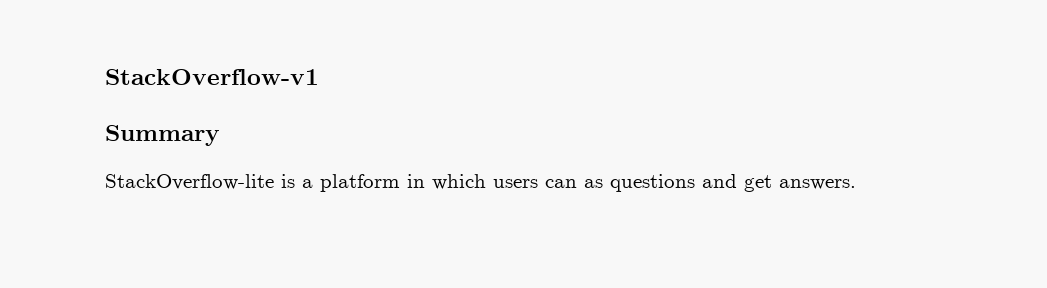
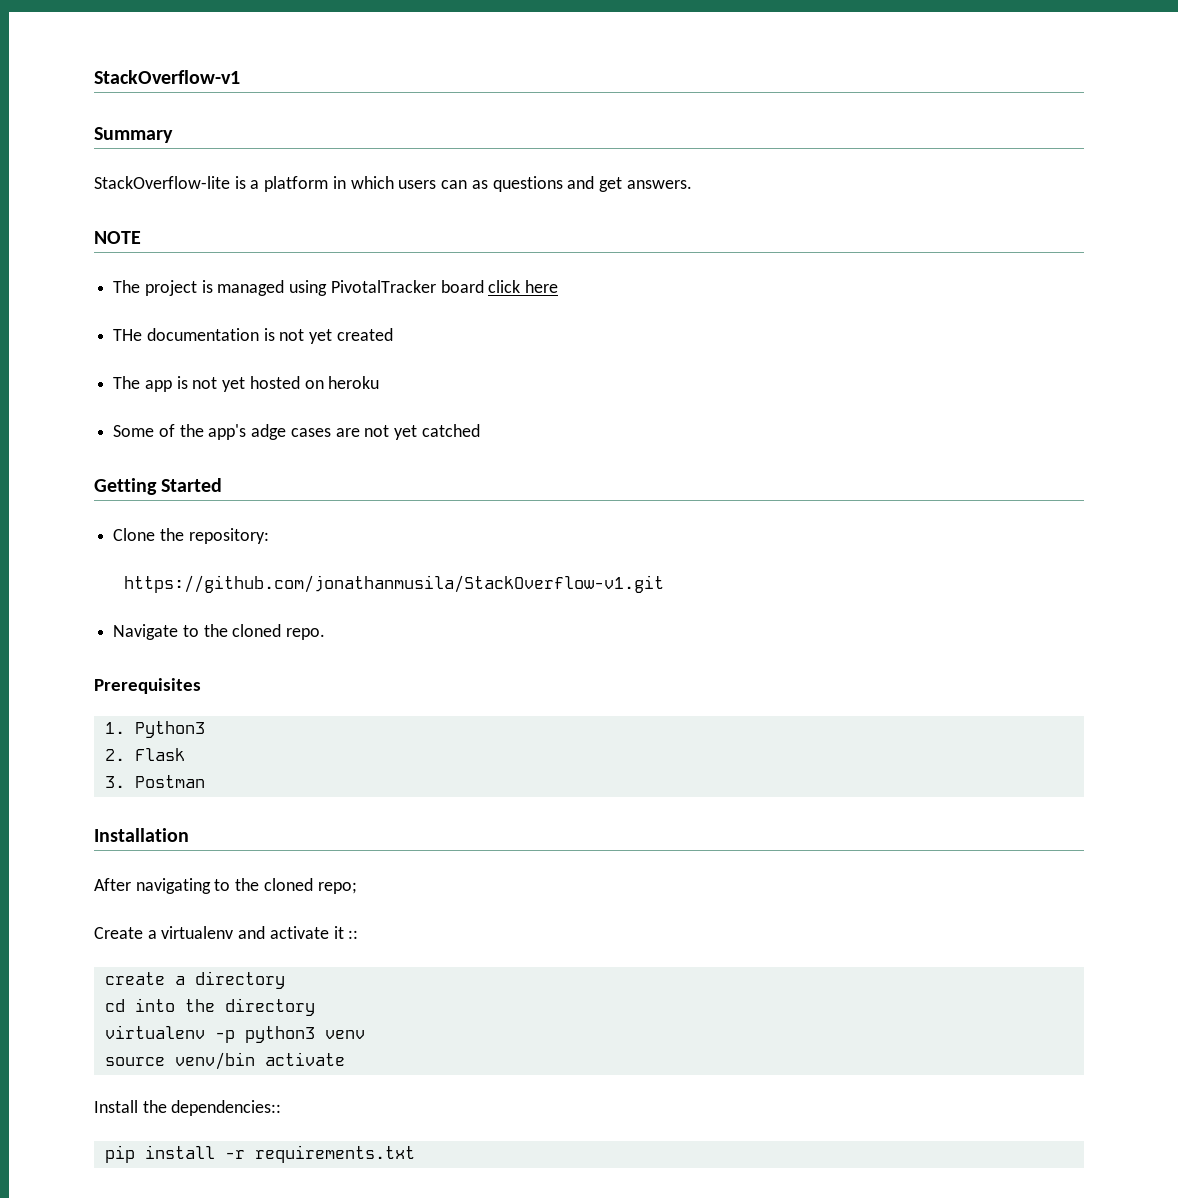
+ NOTE
+ The project is managed using PivotalTracker board click here
+ THe documentation is not yet created
+ The app is not yet hosted on heroku
+ Some of the app's adge cases are not yet catched
+ Getting Started
+ Clone the repository:
+ https://github.com/jonathanmusila/StackOverflow-v1.git
+ Navigate to the cloned repo.
+ Prerequisites
+ 1. Python3
+ 2. Flask
+ 3. Postman
+ Installation
+ After navigating to the cloned repo;
+ Create a virtualenv and activate it ::
+ create a directory
+ cd into the directory
+ virtualenv -p python3 venv
+ source venv/bin activate
+ Install the dependencies::
+ pip install -r requirements.txt

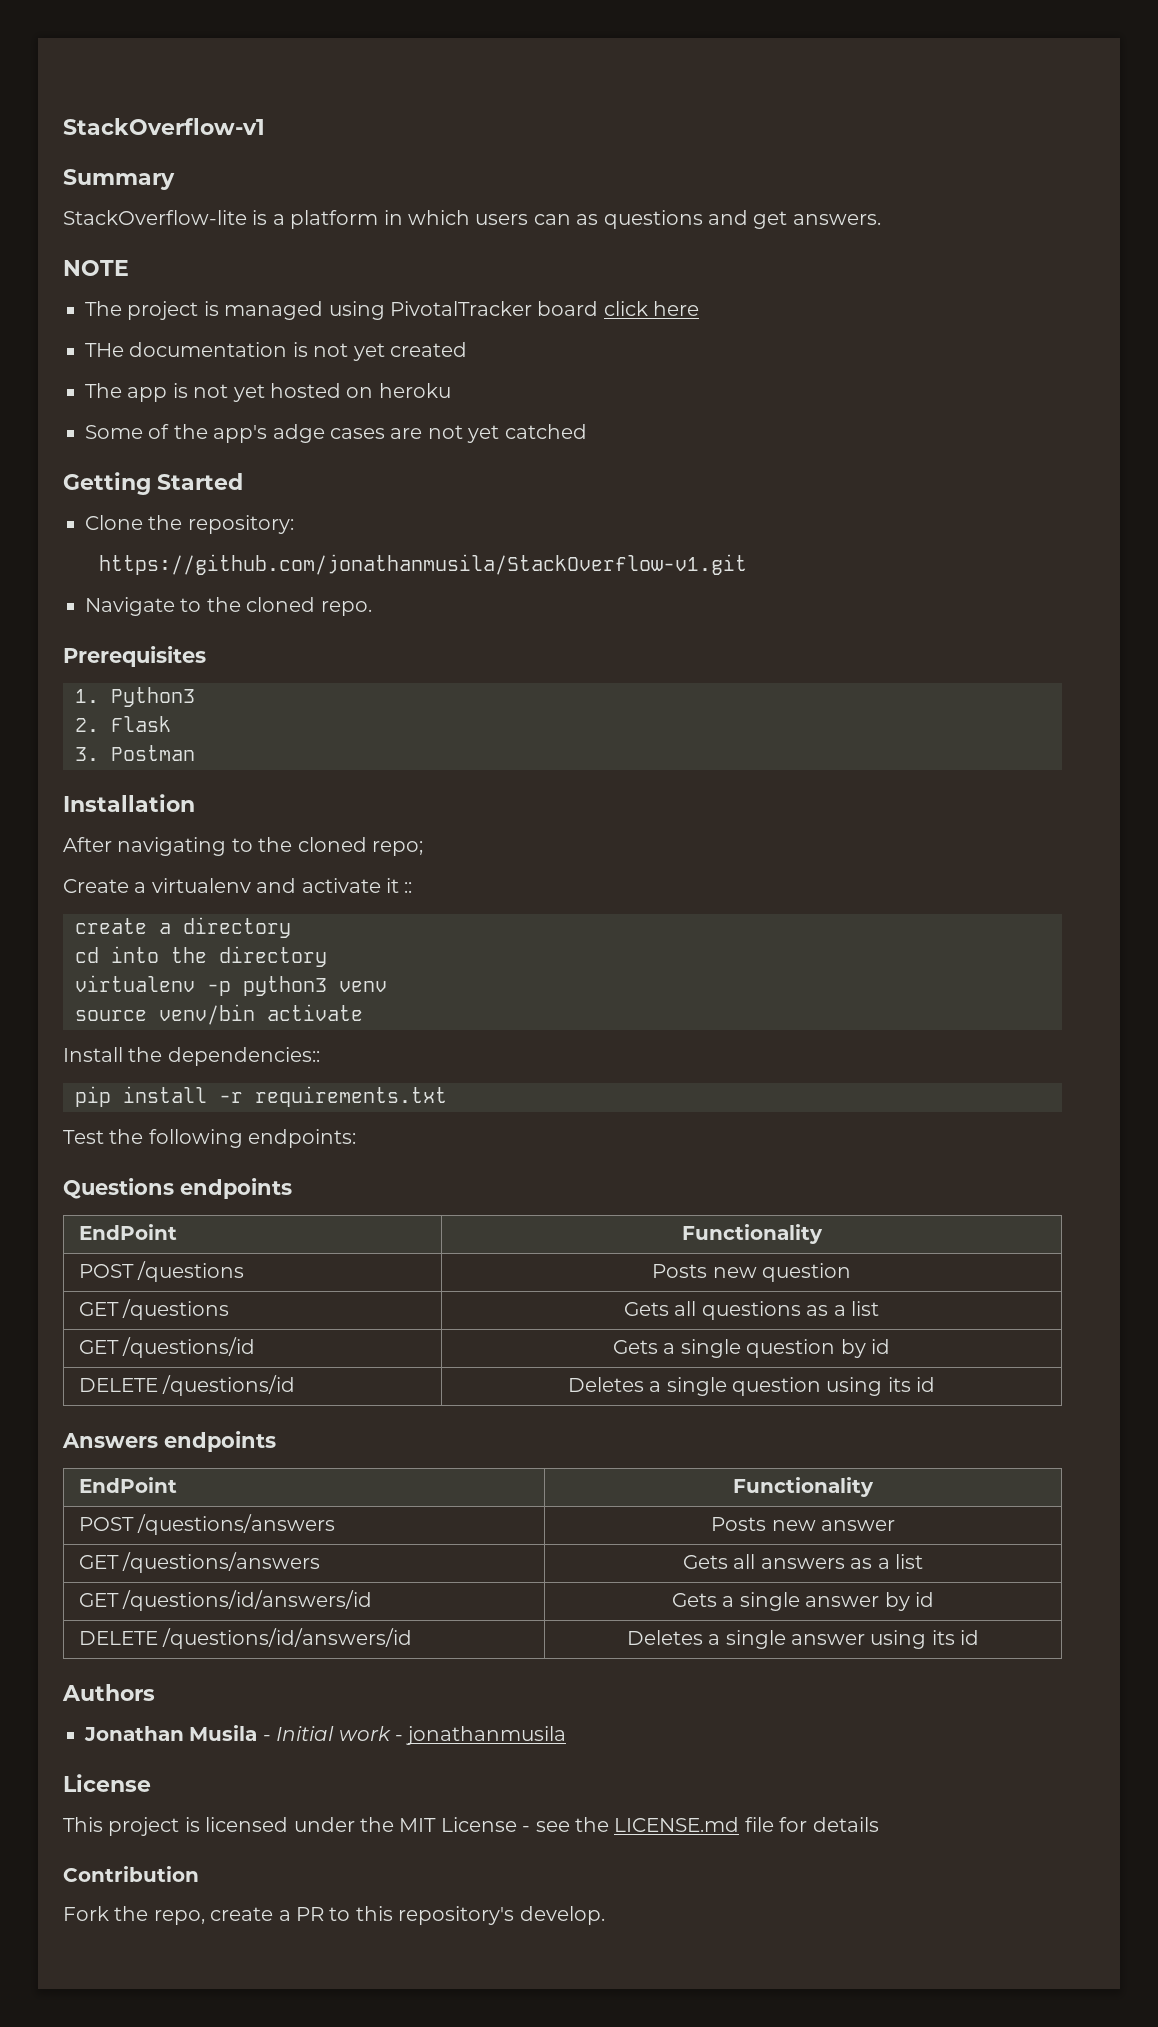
+ Test the following endpoints:
+ Questions endpoints
+ EndPoint | Functionality
+ POST /questions | Posts new question
+ GET /questions | Gets all questions as a list
+ GET /questions/id | Gets a single question by id
+ DELETE /questions/id | Deletes a single question using its id
+ Answers endpoints
+ EndPoint | Functionality
+ POST /questions/answers | Posts new answer
+ GET /questions/answers | Gets all answers as a list
+ GET /questions/id/answers/id | Gets a single answer by id
+ DELETE /questions/id/answers/id | Deletes a single answer using its id
+ Authors
+ Jonathan Musila - Initial work - jonathanmusila
+ License
+ This project is licensed under the MIT License - see the LICENSE.md file for details
+ Contribution
+ Fork the repo, create a PR to this repository's develop.

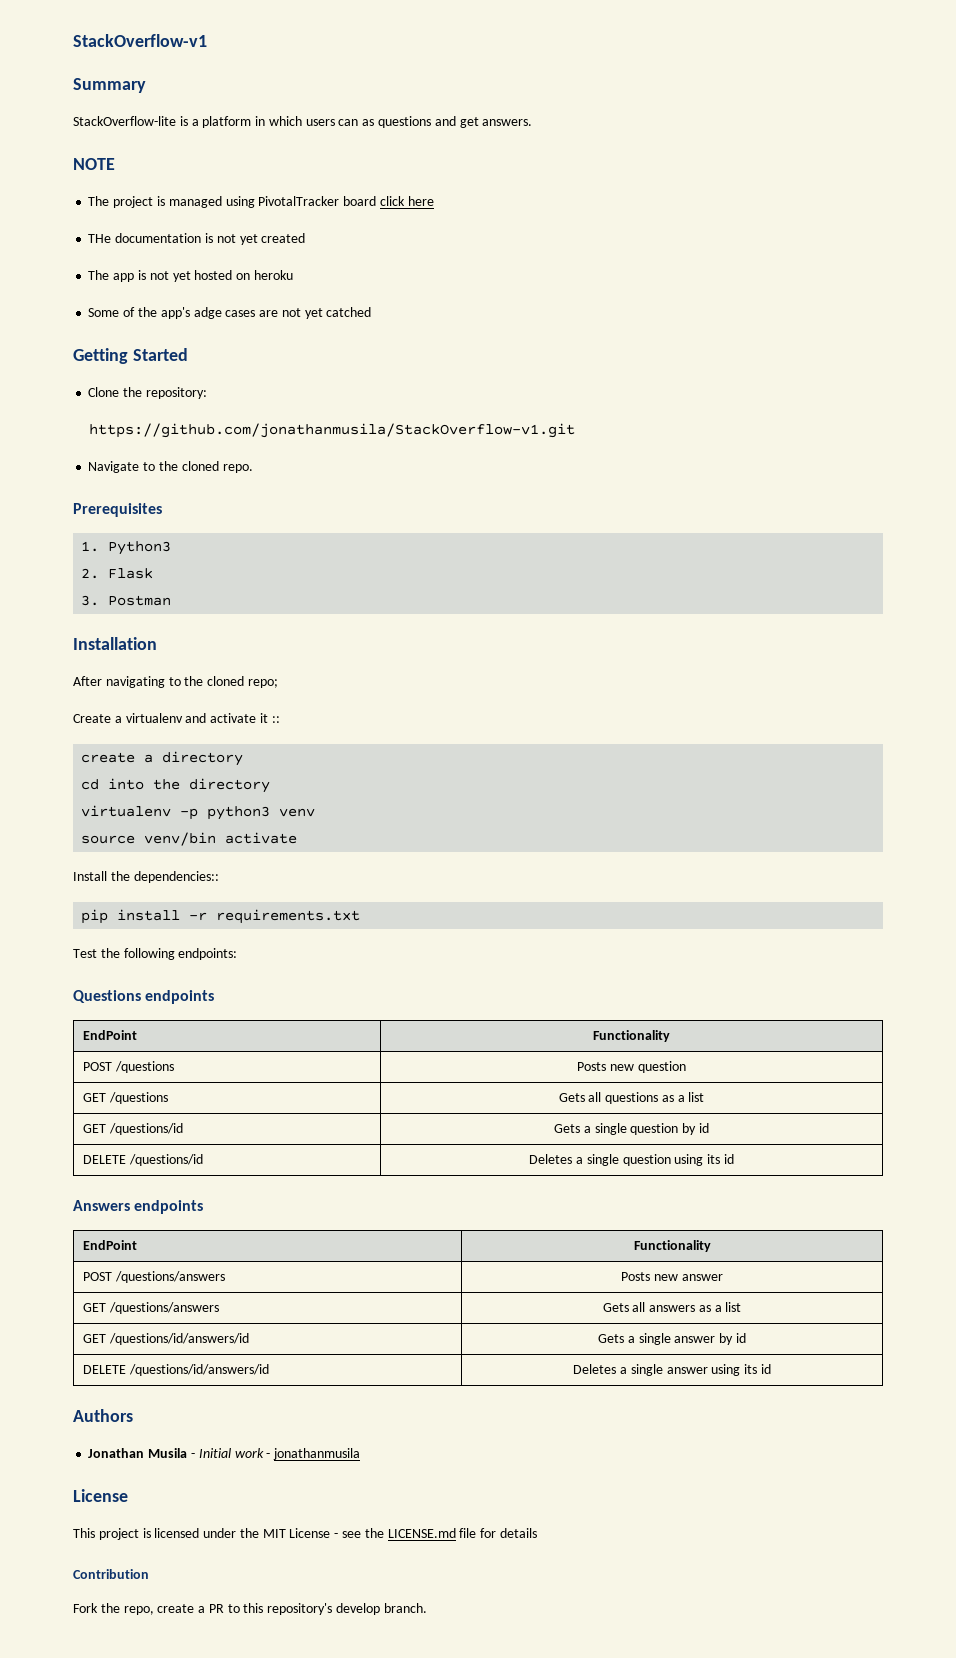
- Fork the repo, create a PR to this repository's develop.
+ Fork the repo, create a PR to this repository's develop branch.

